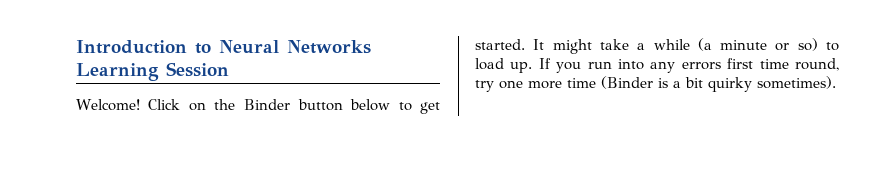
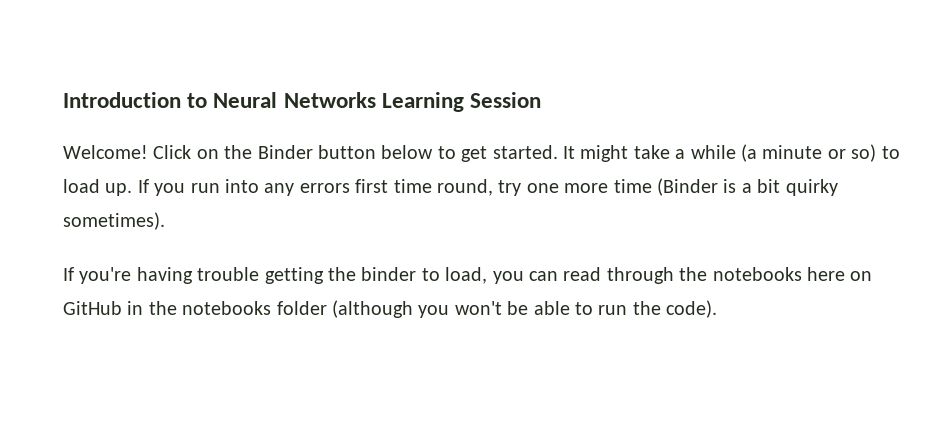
+ If you're having trouble getting the binder to load, you can read through the notebooks here on GitHub in the notebooks folder (although you won't be able to run the code).

